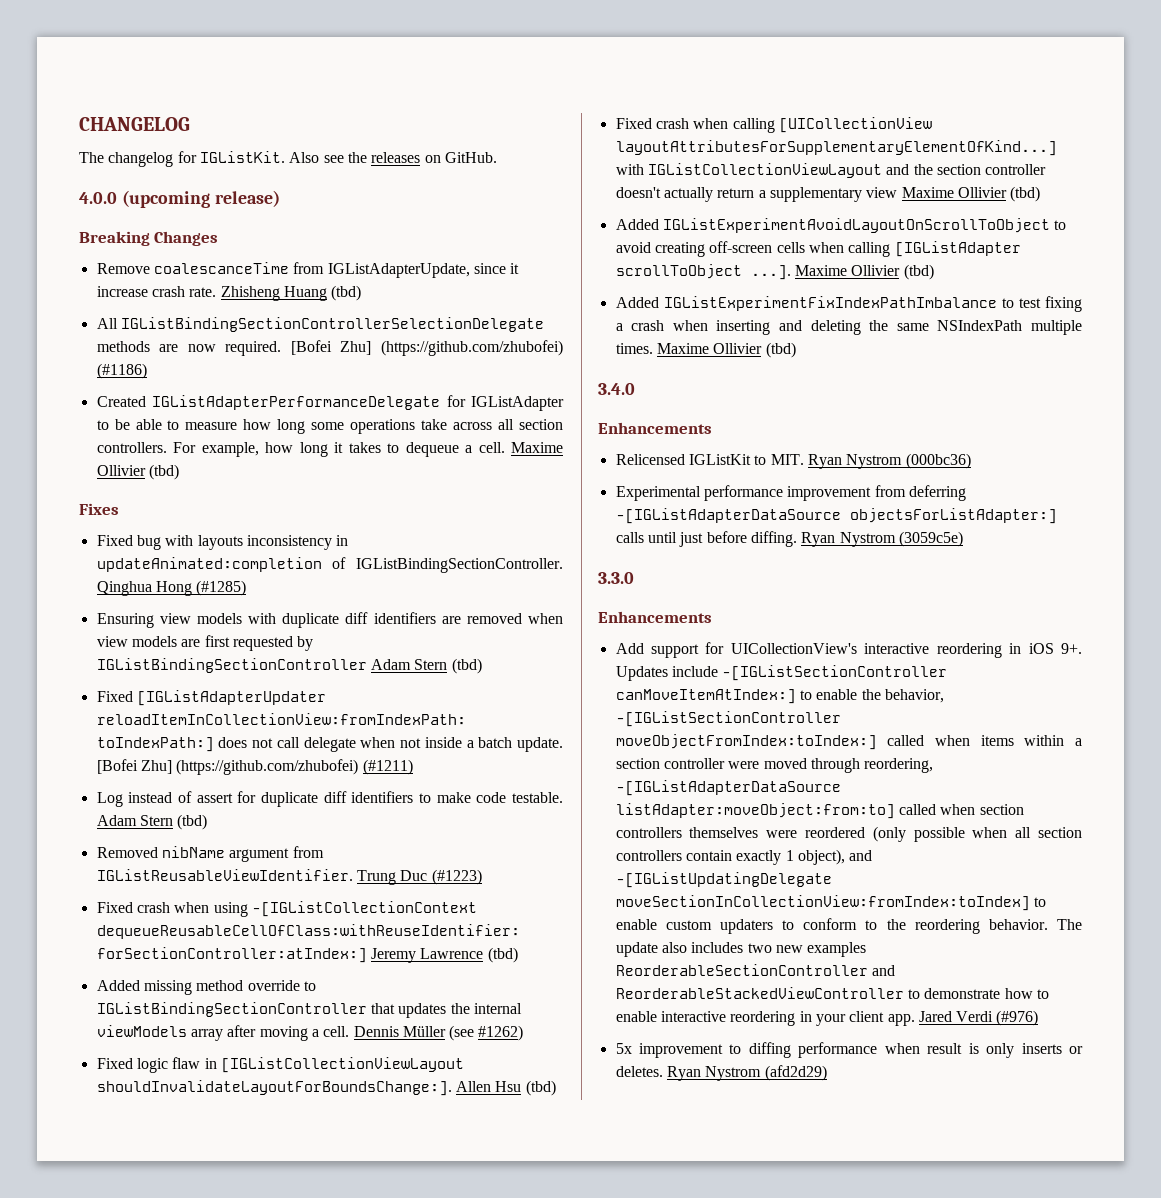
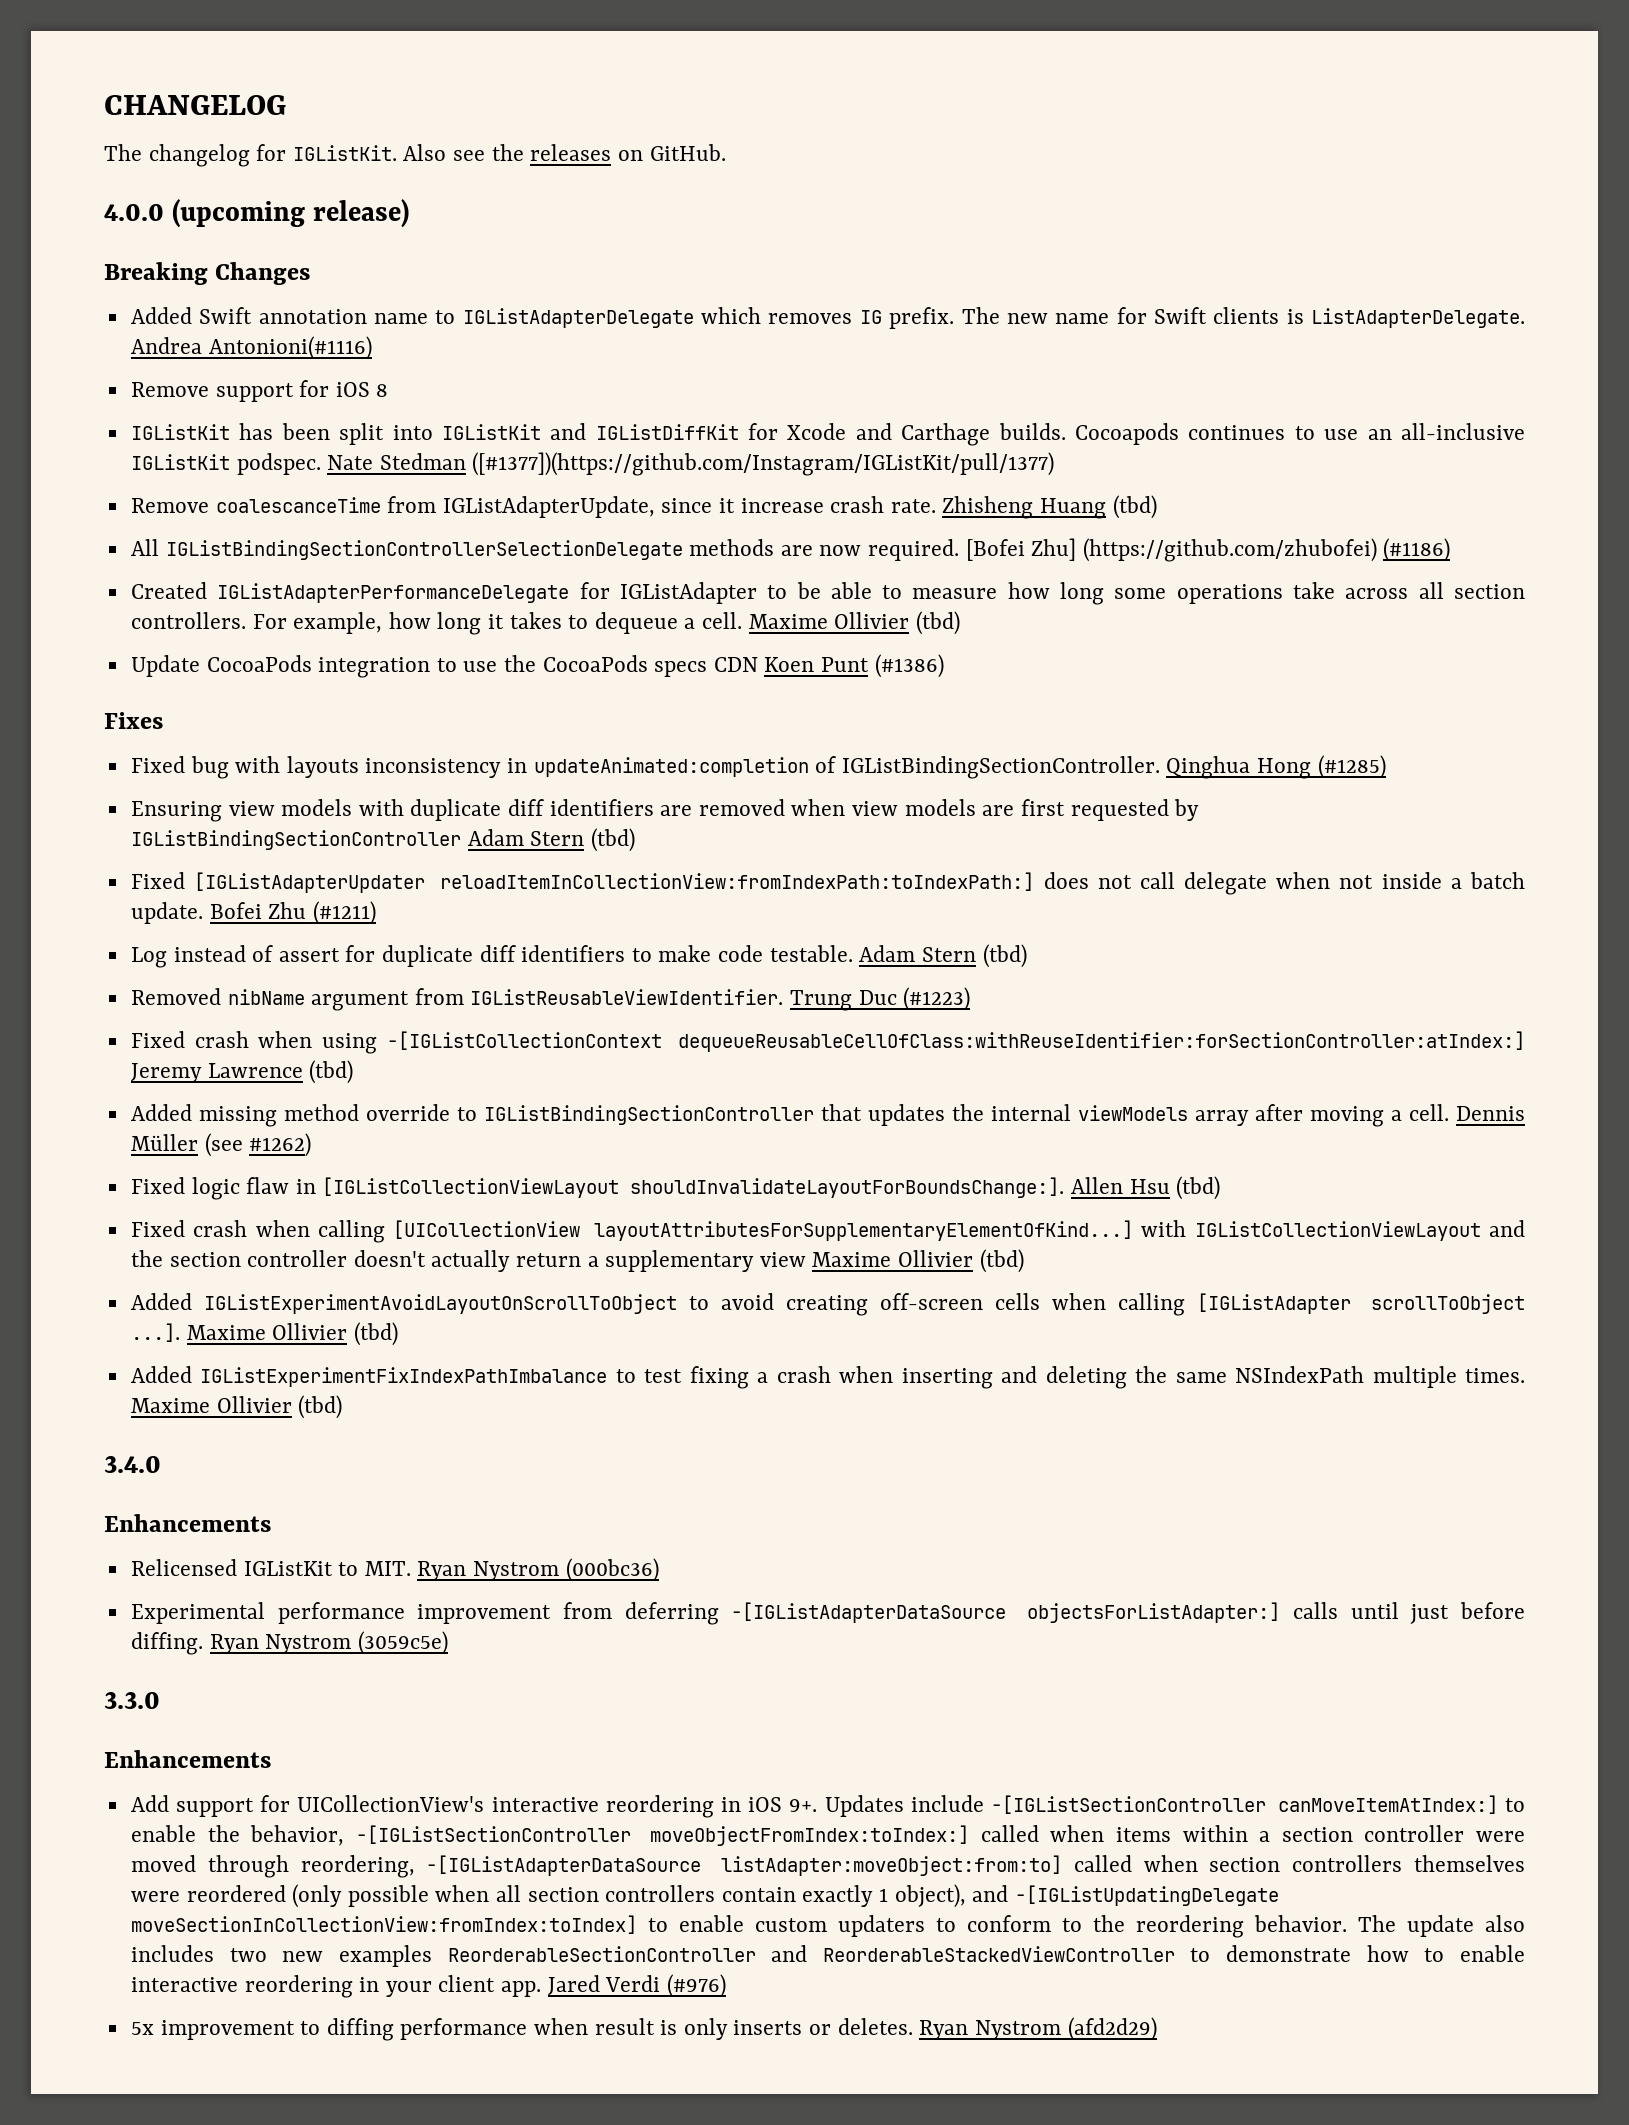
+ Added Swift annotation name to IGListAdapterDelegate which removes IG prefix. The new name for Swift clients is ListAdapterDelegate. Andrea Antonioni(#1116)
+ Remove support for iOS 8
+ IGListKit has been split into IGListKit and IGListDiffKit for Xcode and Carthage builds. Cocoapods continues to use an all-inclusive IGListKit podspec. Nate Stedman ([#1377])(https://github.com/Instagram/IGListKit/pull/1377)
+ Update CocoaPods integration to use the CocoaPods specs CDN Koen Punt (#1386)
- [Bofei Zhu] (https://github.com/zhubofei) (#1211)
+ Bofei Zhu (#1211)

